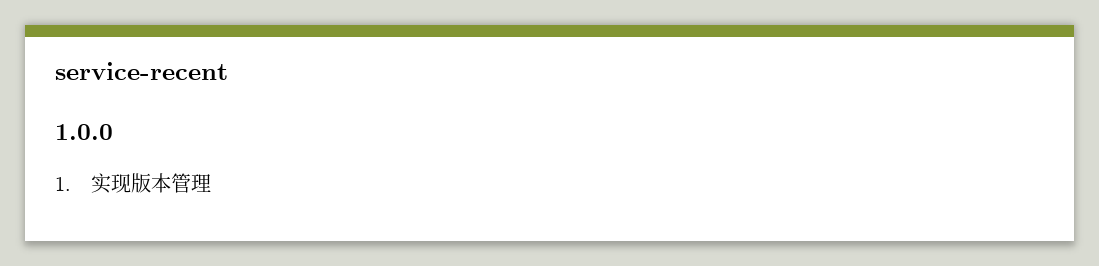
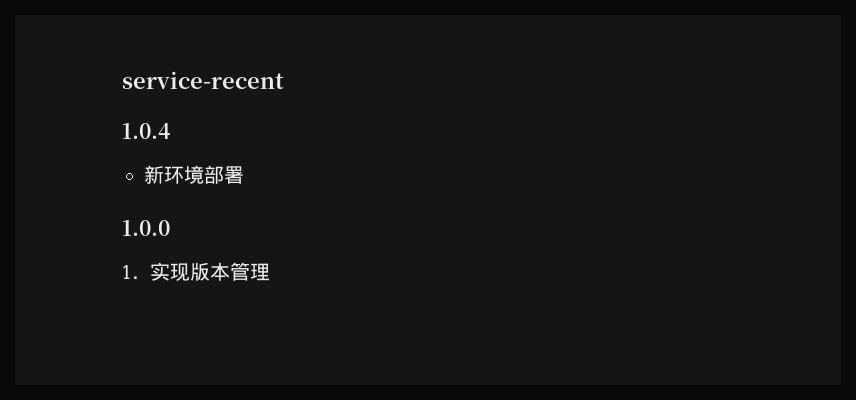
+ 1.0.4
+ 新环境部署

